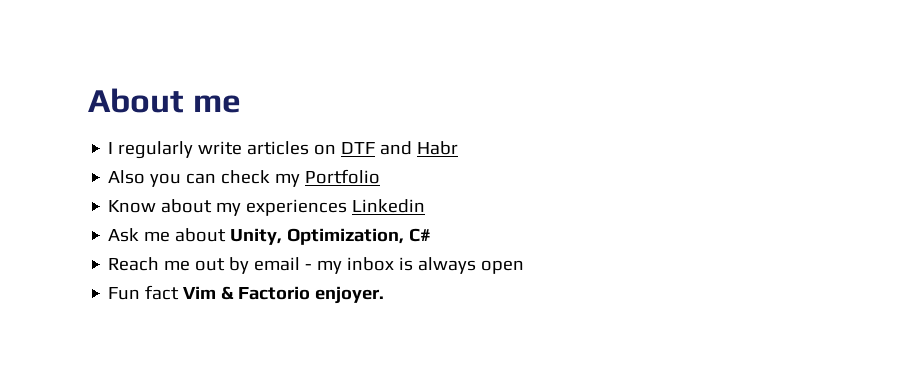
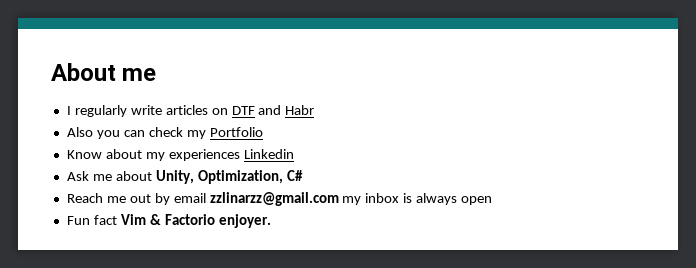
- Reach me out by email - my inbox is always open
+ Reach me out by email zzlinarzz@gmail.com my inbox is always open

